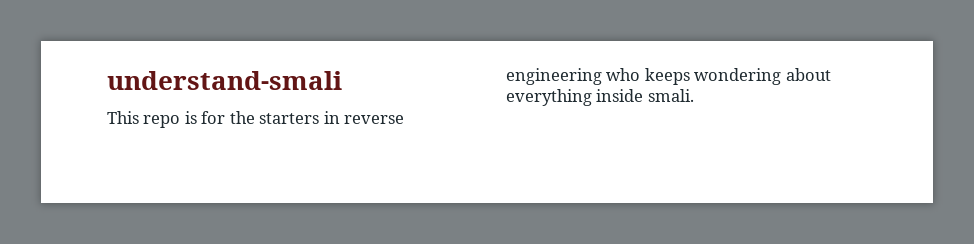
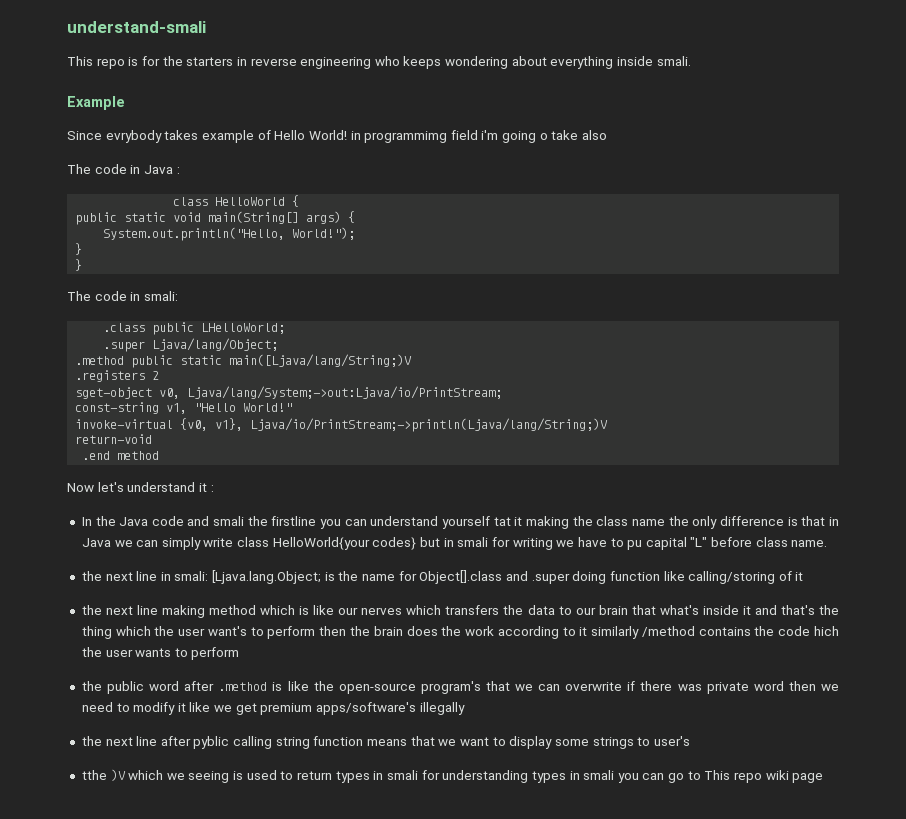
+ Example
+ Since evrybody takes example of Hello World! in programmimg field i'm going o take also
+ The code in Java :
+ class HelloWorld {
+ public static void main(String[] args) {
+ System.out.println("Hello, World!");
+ }
+ }
+ The code in smali:
+ .class public LHelloWorld;
+ .super Ljava/lang/Object;
+ .method public static main([Ljava/lang/String;)V
+ .registers 2
+ sget-object v0, Ljava/lang/System;->out:Ljava/io/PrintStream;
+ const-string v1, "Hello World!"
+ invoke-virtual {v0, v1}, Ljava/io/PrintStream;->println(Ljava/lang/String;)V
+ return-void
+ .end method
+ Now let's understand it :
+ In the Java code and smali the firstline you can understand yourself tat it making the class name the only difference is that in Java we can simply write class HelloWorld{your codes} but in smali for writing we have to pu capital "L" before class name.
+ the next line in smali: [Ljava.lang.Object; is the name for Object[].class and .super doing function like calling/storing of it
+ the next line making method which is like our nerves which transfers the data to our brain that what's inside it and that's the thing which the user want's to perform then the brain does the work according to it similarly /method contains the code hich the user wants to perform
+ the public word after .method is like the open-source program's that we can overwrite if there was private word then we need to modify it like we get premium apps/software's illegally
+ the next line after pyblic calling string function means that we want to display some strings to user's
+ tthe )V which we seeing is used to return types in smali for understanding types in smali you can go to This repo wiki page

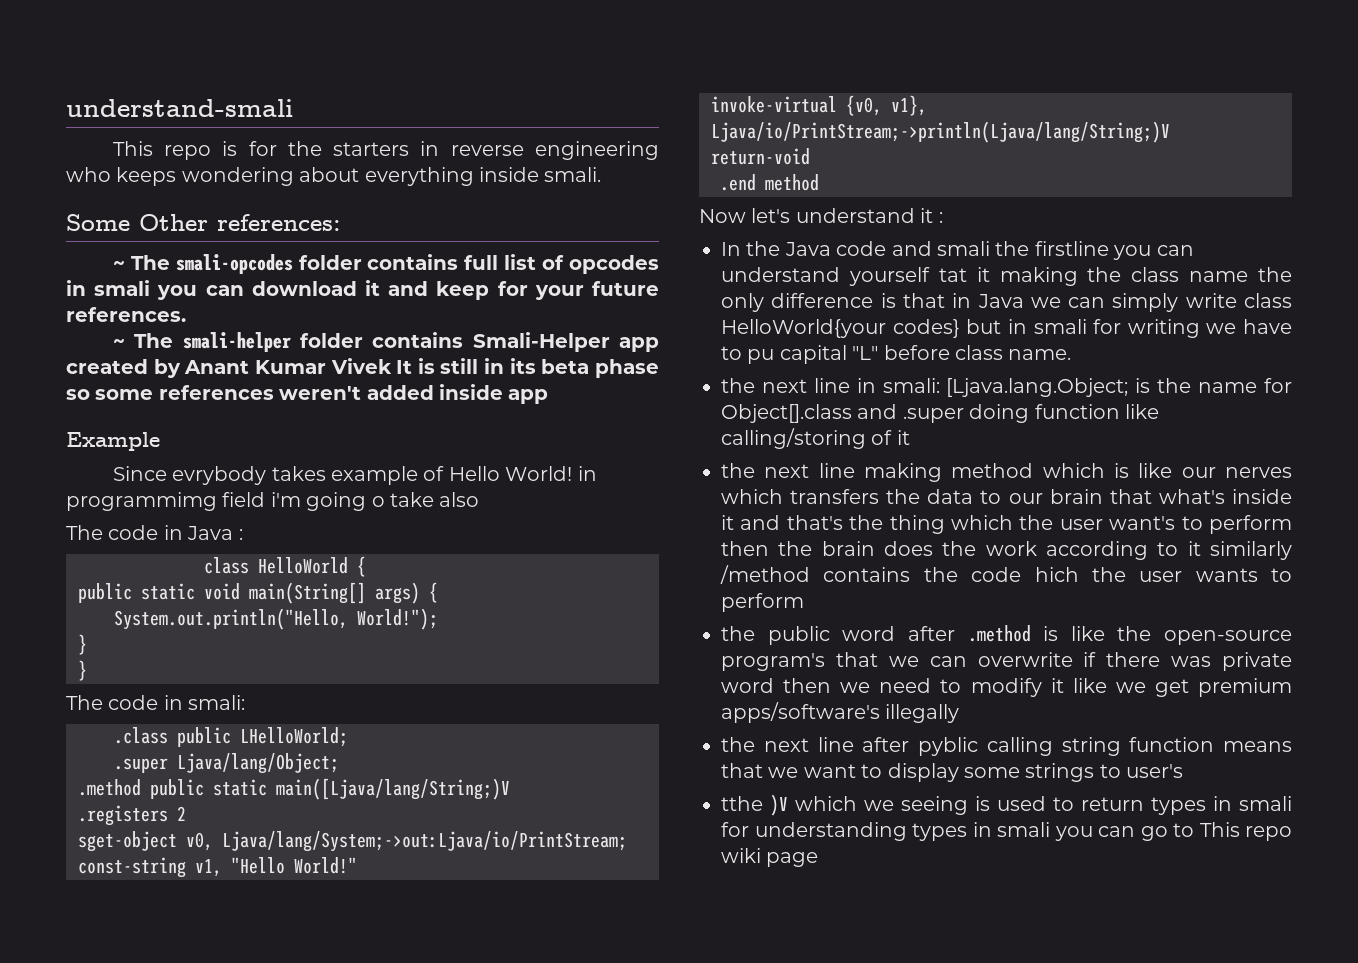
+ Some Other references:
+ ~ The smali-opcodes folder contains full list of opcodes in smali you can download it and keep for your future references.
+ ~ The smali-helper folder contains Smali-Helper app created by Anant Kumar Vivek It is still in its beta phase so some references weren't added inside app

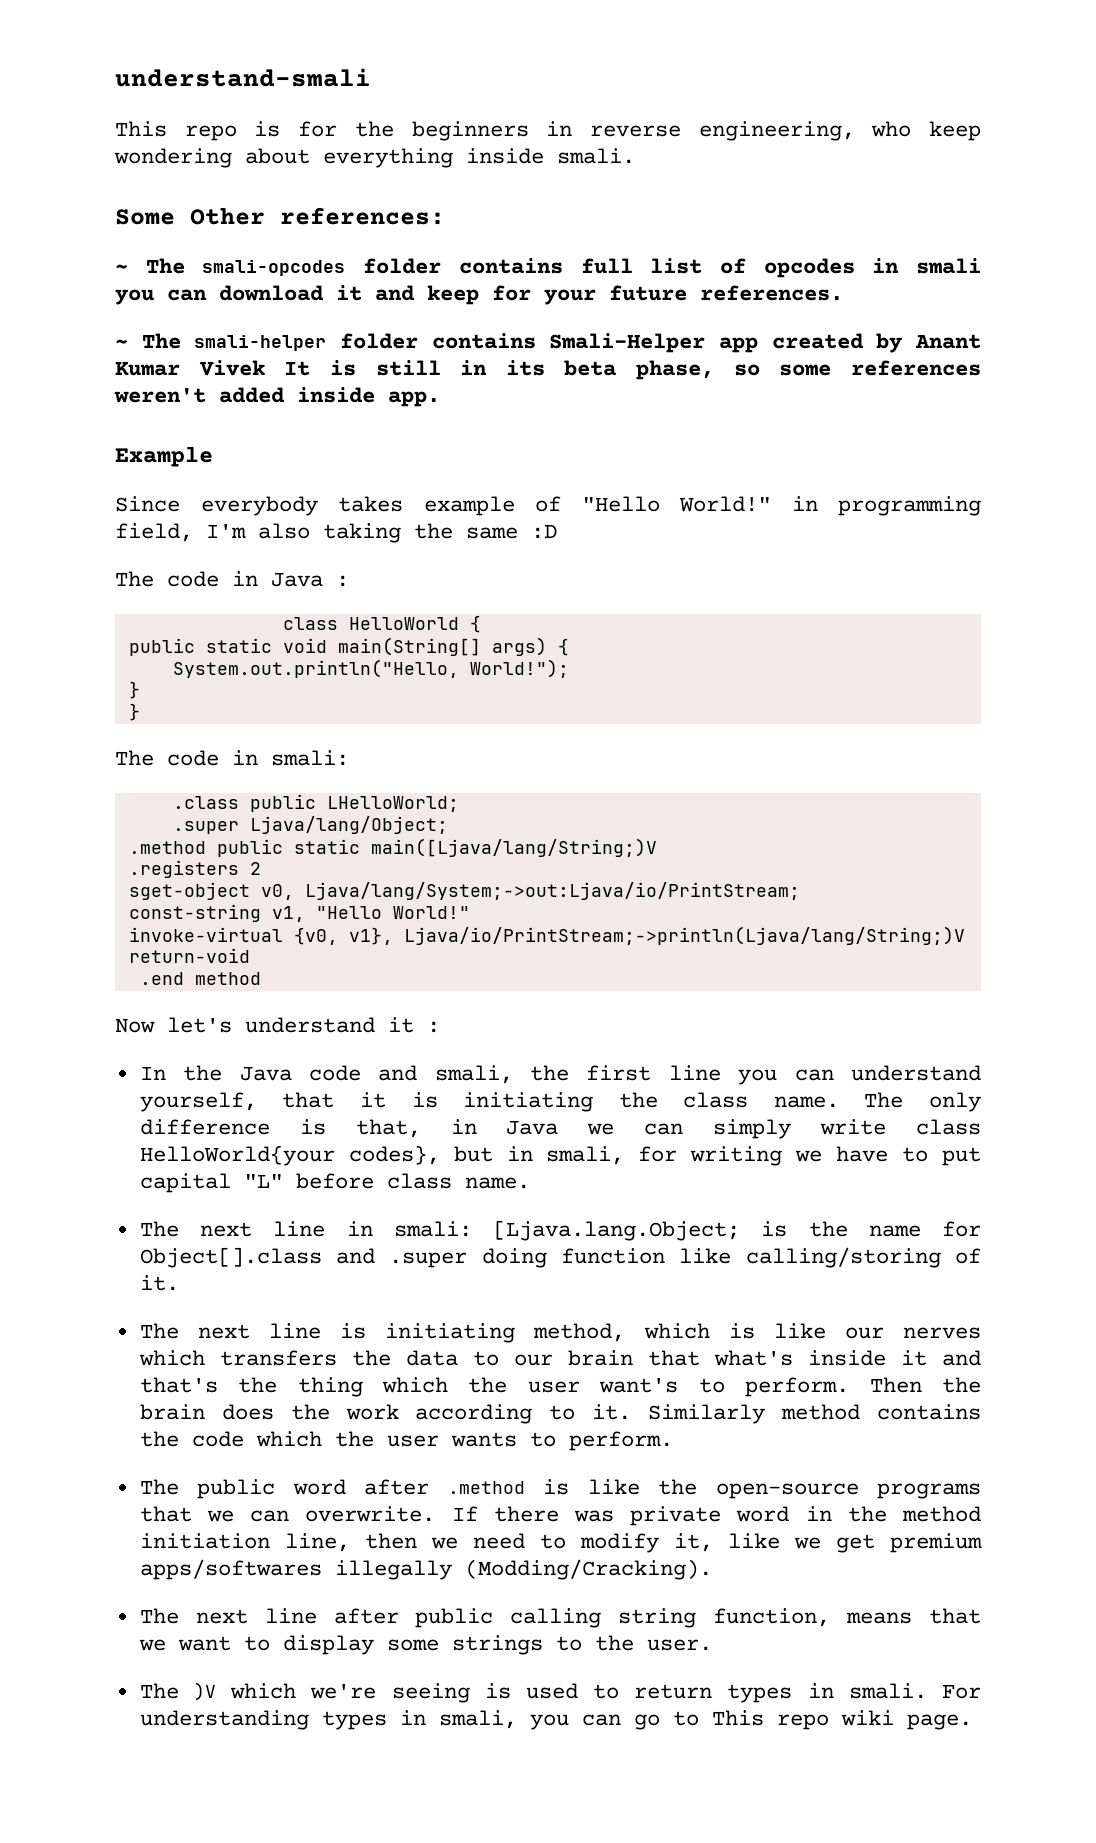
- This repo is for the starters in reverse engineering who keeps wondering about everything inside smali.
+ This repo is for the beginners in reverse engineering, who keep wondering about everything inside smali.
- ~ The smali-helper folder contains Smali-Helper app created by Anant Kumar Vivek It is still in its beta phase so some references weren't added inside app
+ ~ The smali-helper folder contains Smali-Helper app created by Anant Kumar Vivek It is still in its beta phase, so some references weren't added inside app.
- Since evrybody takes example of Hello World! in programmimg field i'm going o take also
+ Since everybody takes example of "Hello World!" in programming field, I'm also taking the same :D
- In the Java code and smali the firstline you can understand yourself tat it making the class name the only difference is that in Java we can simply write class HelloWorld{your codes} but in smali for writing we have to pu capital "L" before class name.
+ In the Java code and smali, the first line you can understand yourself, that it is initiating the class name. The only difference is that, in Java we can simply write class HelloWorld{your codes}, but in smali, for writing we have to put capital "L" before class name.
- the next line in smali:
+ The next line in smali:
- is the name for Object[].class and .super doing function like calling/storing of it
- the next line making method which is like our nerves which transfers the data to our brain that what's inside it and that's the thing which the user want's to perform then the brain does the work according to it similarly /method contains the code hich the user wants to perform
- the public word after .method is like the open-source program's that we can overwrite if there was private word then we need to modify it like we get premium apps/software's illegally
- the next line after pyblic calling string function means that we want to display some strings to user's
- tthe )V which we seeing is used to return types in smali for understanding types in smali you can go to This repo wiki page
+ is the name for Object[].class and .super doing function like calling/storing of it.
+ The next line is initiating method, which is like our nerves which transfers the data to our brain that what's inside it and that's the thing which the user want's to perform. Then the brain does the work according to it. Similarly method contains the code which the user wants to perform.
+ The public word after .method is like the open-source programs that we can overwrite. If there was private word in the method initiation line, then we need to modify it, like we get premium apps/softwares illegally (Modding/Cracking).
+ The next line after public calling string function, means that we want to display some strings to the user.
+ The )V which we're seeing is used to return types in smali. For understanding types in smali, you can go to This repo wiki page.

